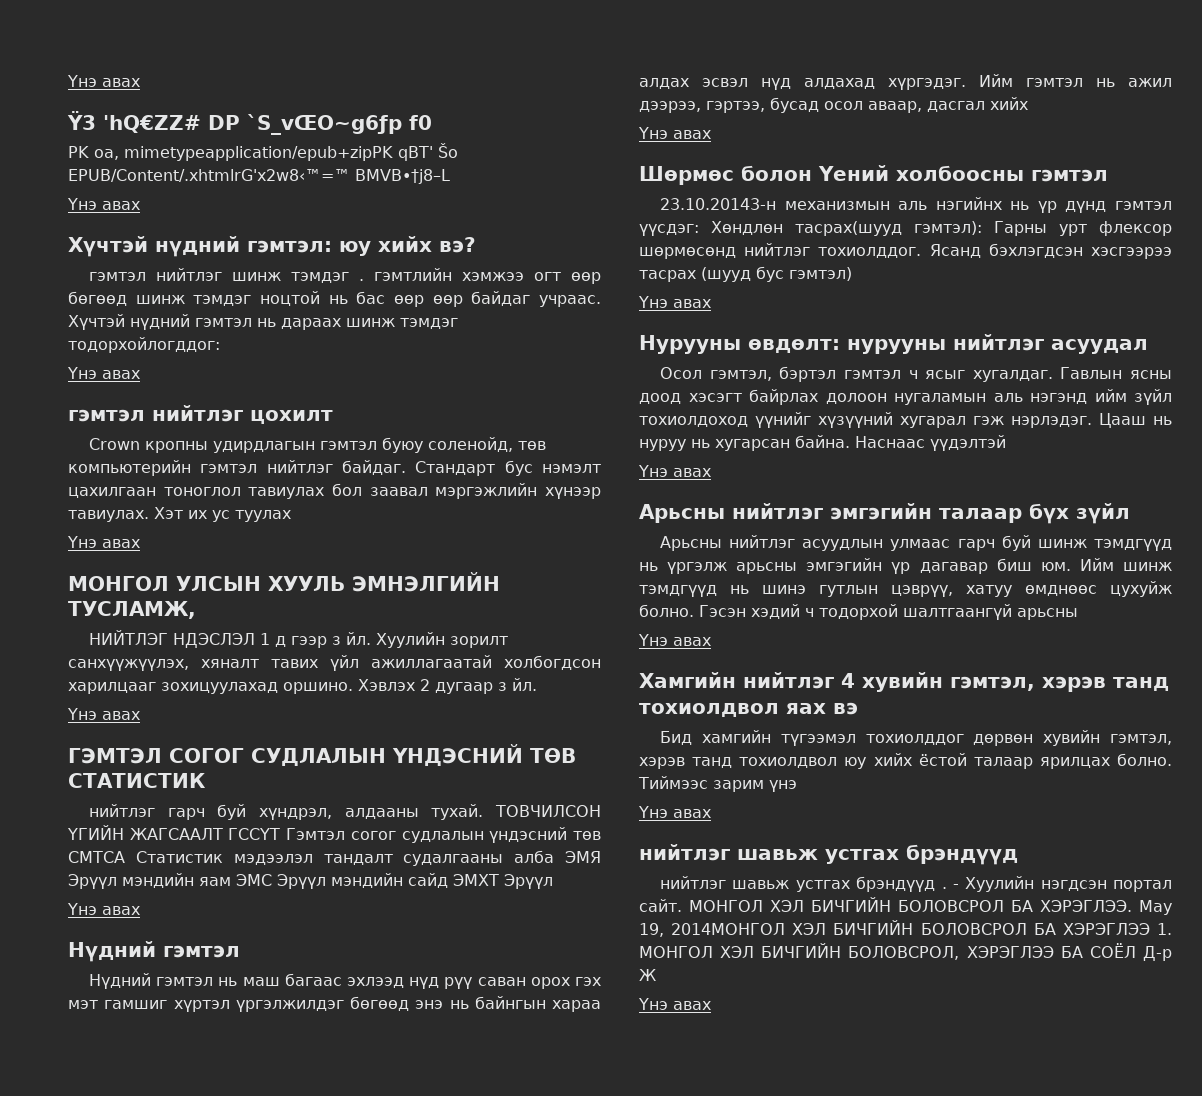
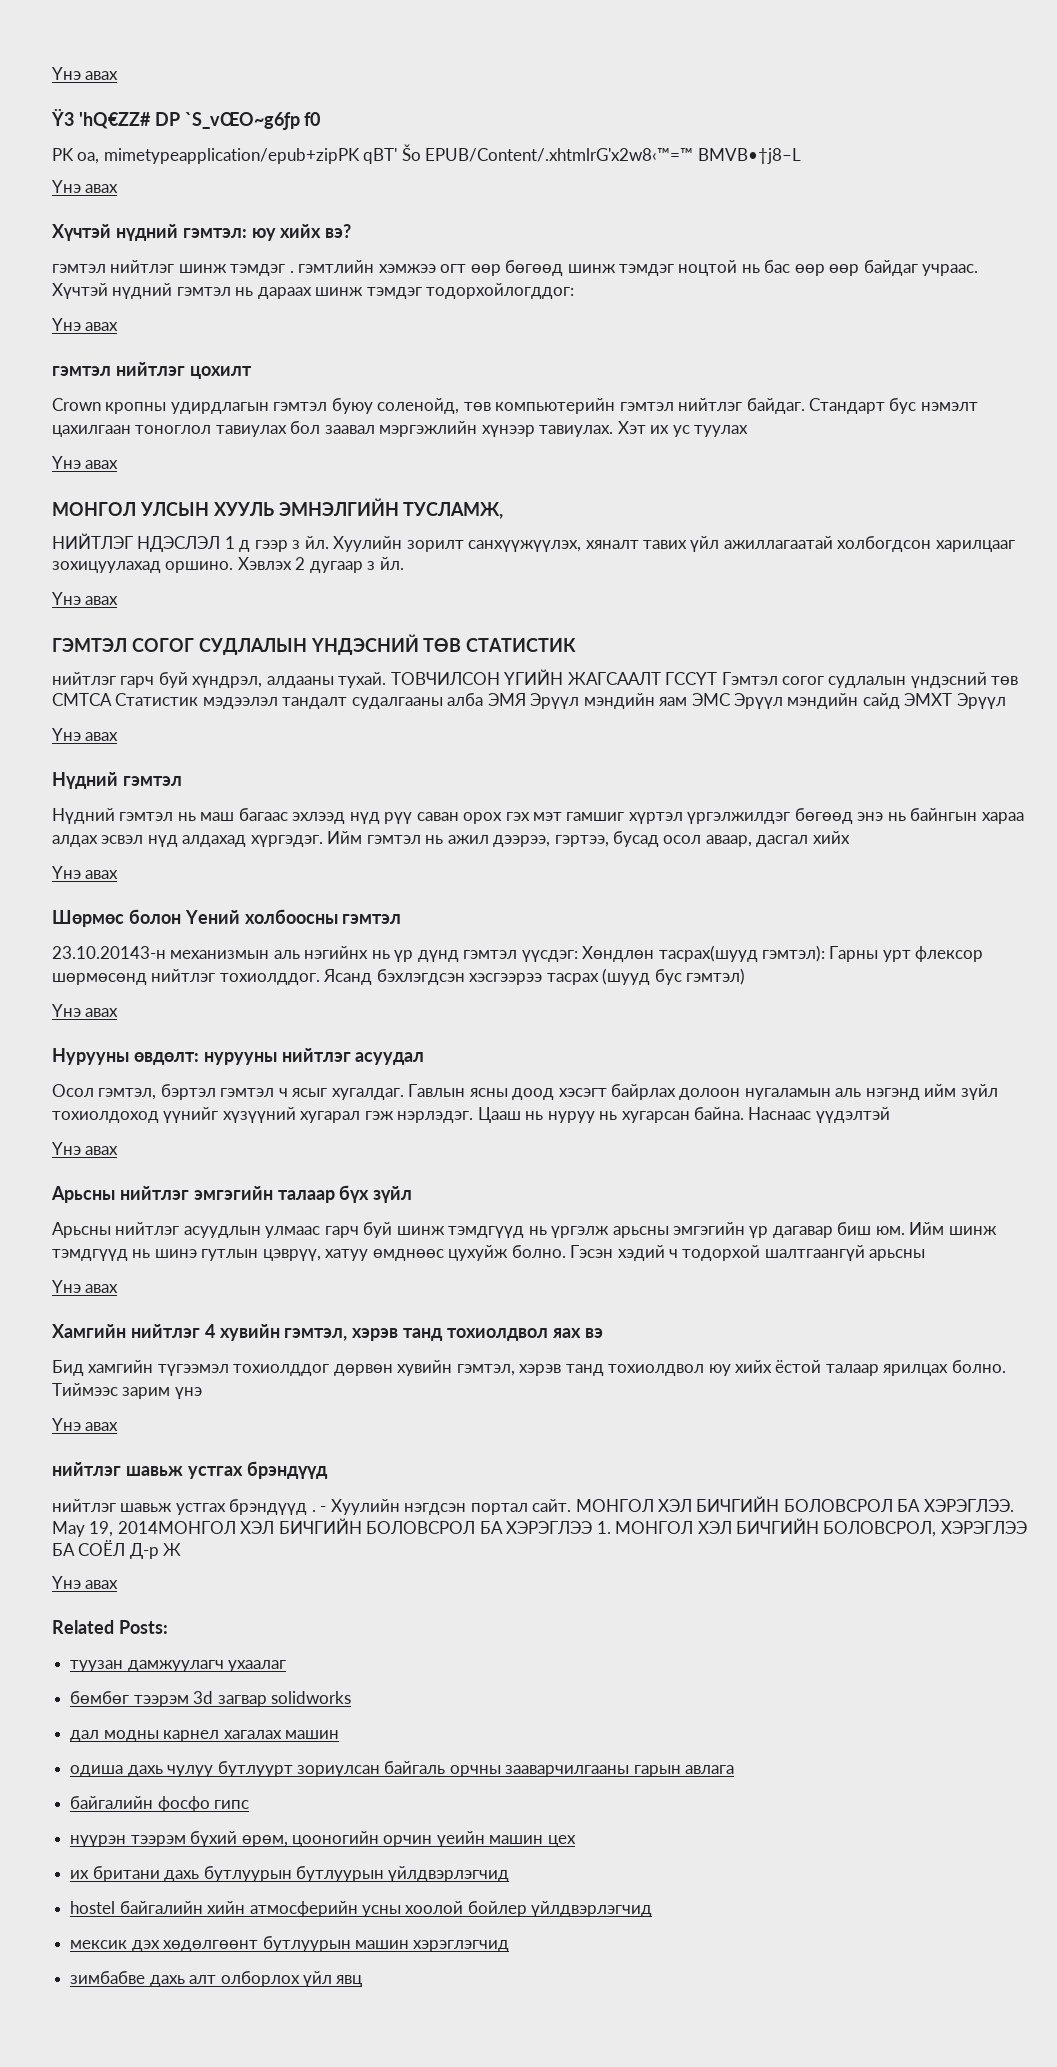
+ Related Posts:
+ туузан дамжуулагч ухаалаг
+ бөмбөг тээрэм 3d загвар solidworks
+ дал модны карнел хагалах машин
+ одиша дахь чулуу бутлуурт зориулсан байгаль орчны зааварчилгааны гарын авлага
+ байгалийн фосфо гипс
+ нүүрэн тээрэм бүхий өрөм, цооногийн орчин үеийн машин цех
+ их британи дахь бутлуурын бутлуурын үйлдвэрлэгчид
+ hostel байгалийн хийн атмосферийн усны хоолой бойлер үйлдвэрлэгчид
+ мексик дэх хөдөлгөөнт бутлуурын машин хэрэглэгчид
+ зимбабве дахь алт олборлох үйл явц

